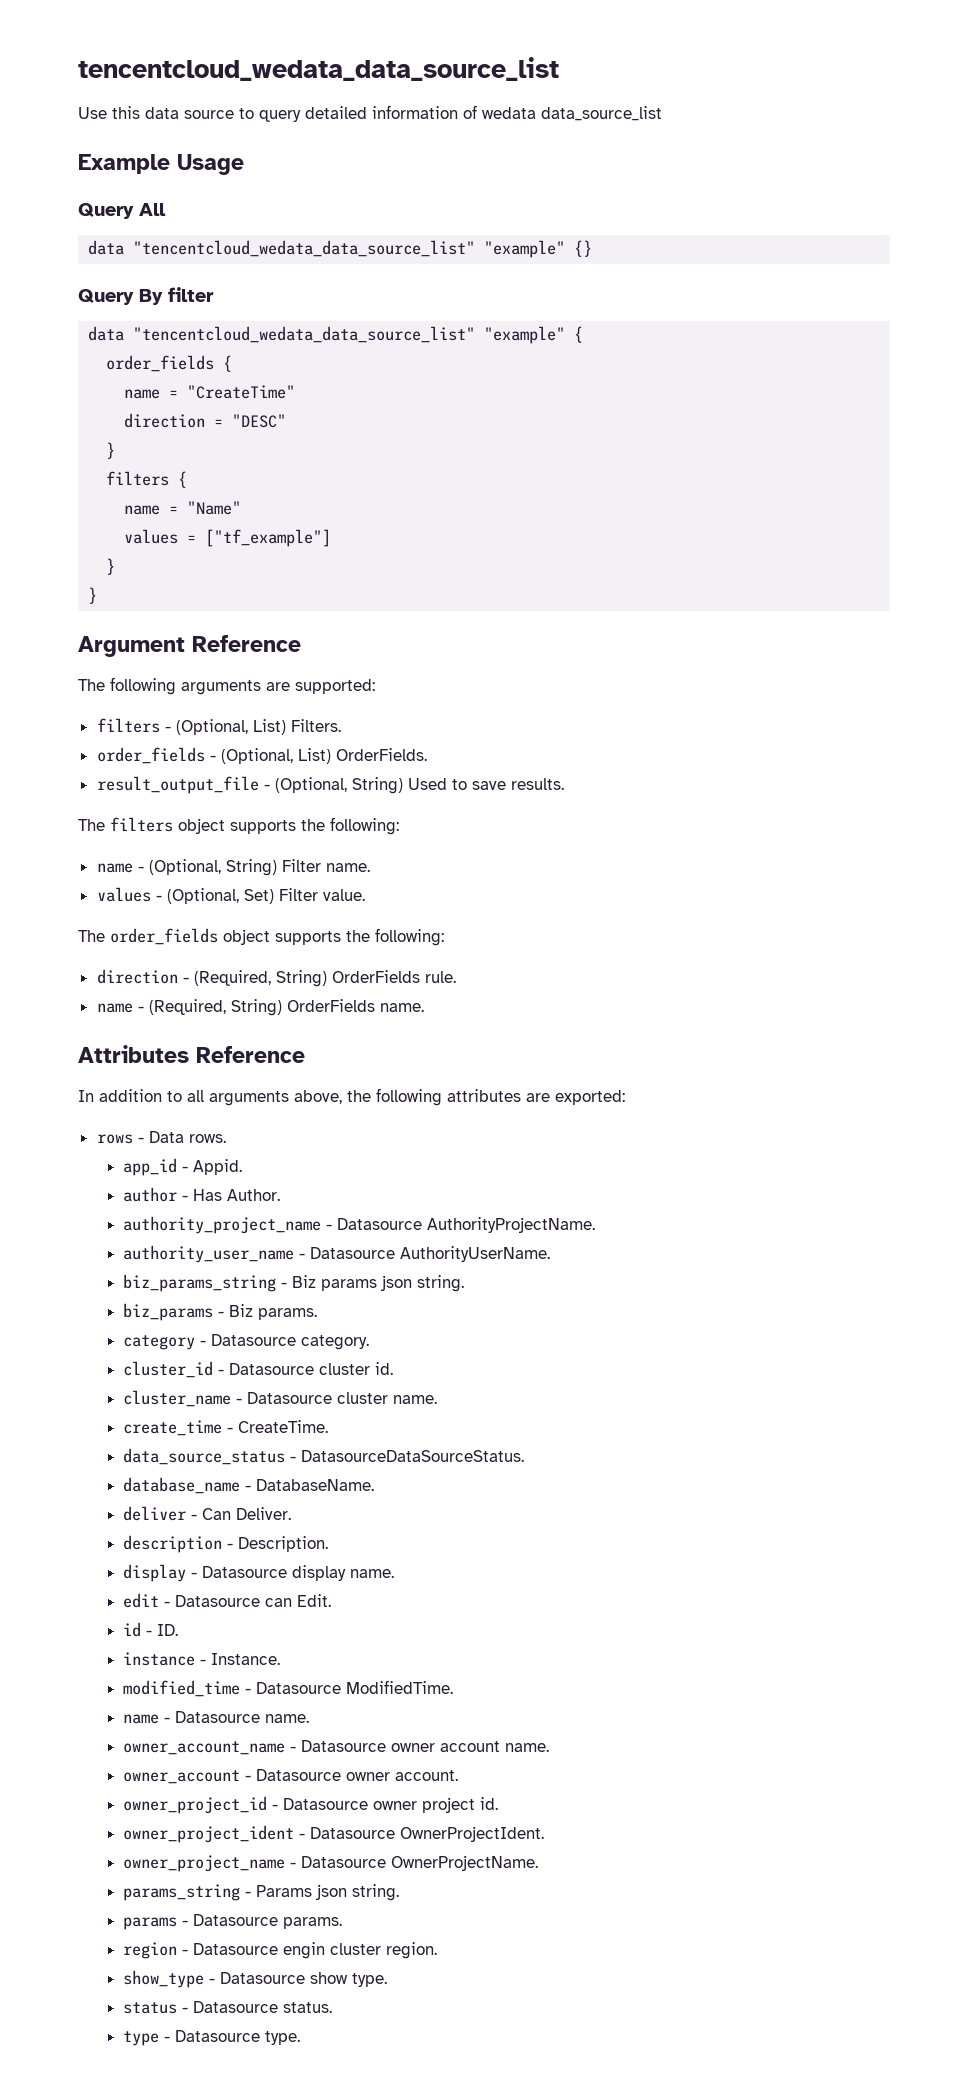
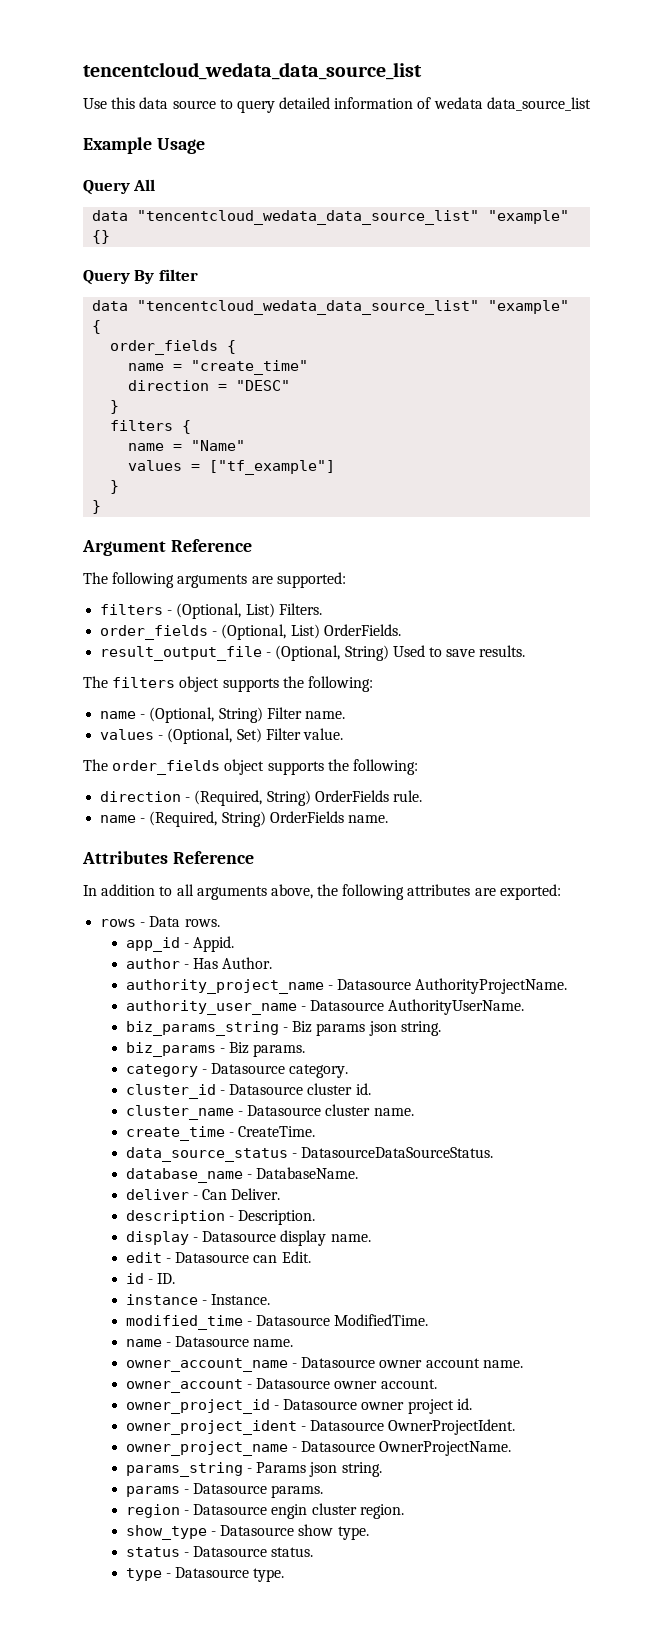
- name = "CreateTime"
+ name = "create_time"

